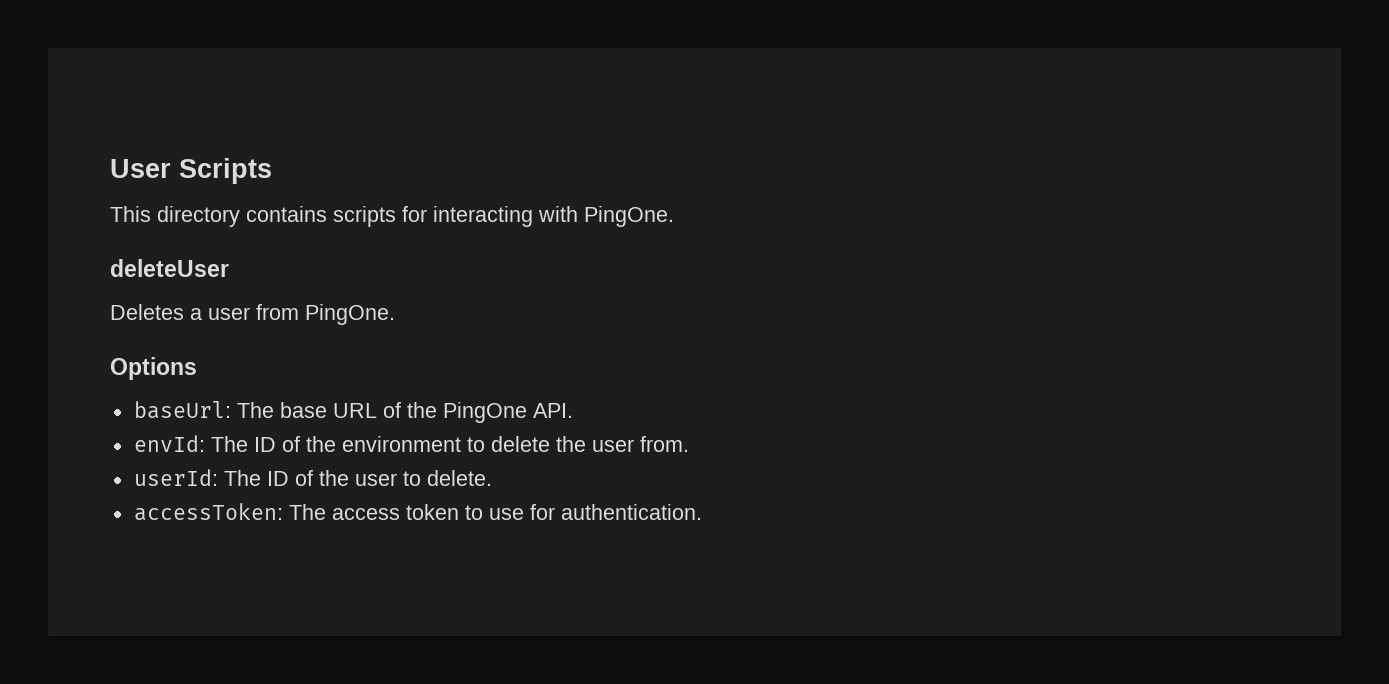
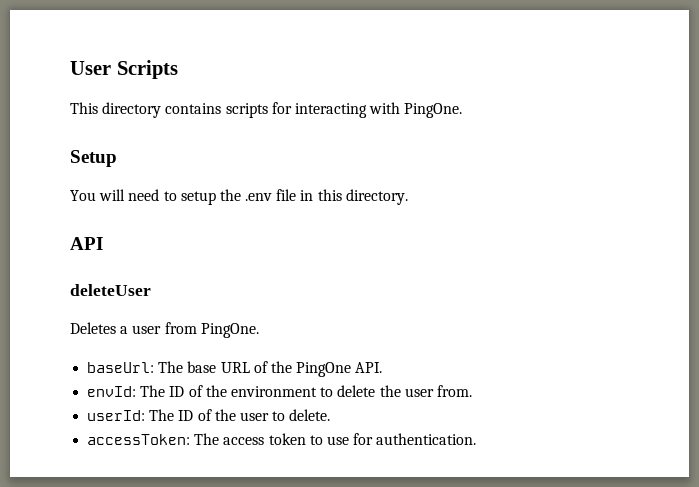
+ Setup
+ You will need to setup the .env file in this directory.
+ API
- Options

